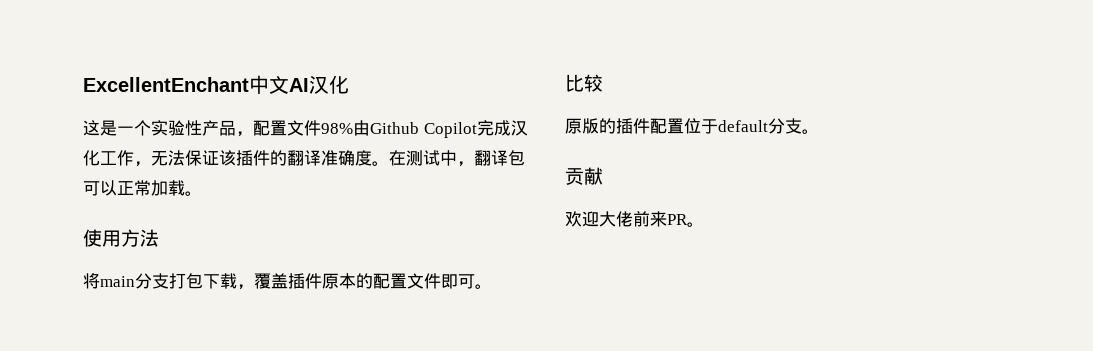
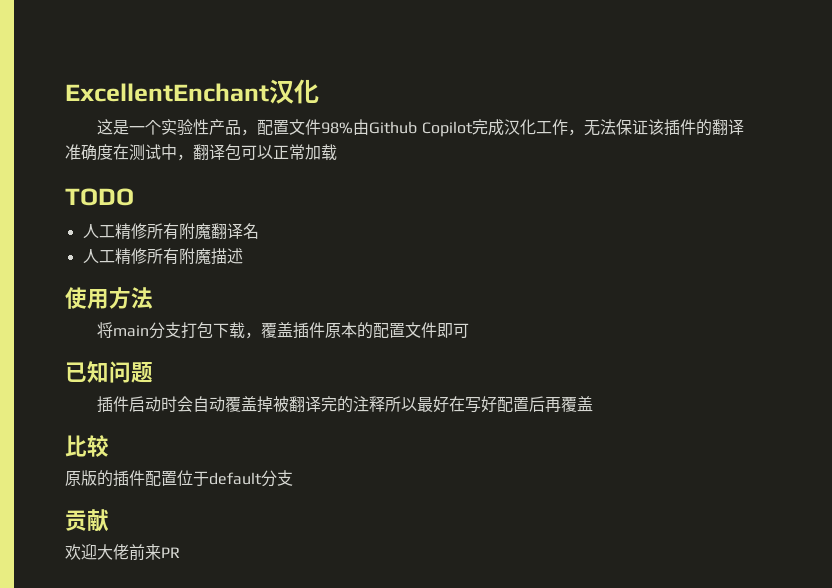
- ExcellentEnchant中文AI汉化
+ ExcellentEnchant汉化
- 这是一个实验性产品，配置文件98%由Github Copilot完成汉化工作，无法保证该插件的翻译准确度。在测试中，翻译包可以正常加载。
+ 这是一个实验性产品，配置文件98%由Github Copilot完成汉化工作，无法保证该插件的翻译准确度在测试中，翻译包可以正常加载
+ TODO
+ 人工精修所有附魔翻译名
+ 人工精修所有附魔描述
- 将main分支打包下载，覆盖插件原本的配置文件即可。
+ 将main分支打包下载，覆盖插件原本的配置文件即可
+ 已知问题
+ 插件启动时会自动覆盖掉被翻译完的注释所以最好在写好配置后再覆盖
- 原版的插件配置位于default分支。
+ 原版的插件配置位于default分支
- 欢迎大佬前来PR。
+ 欢迎大佬前来PR

